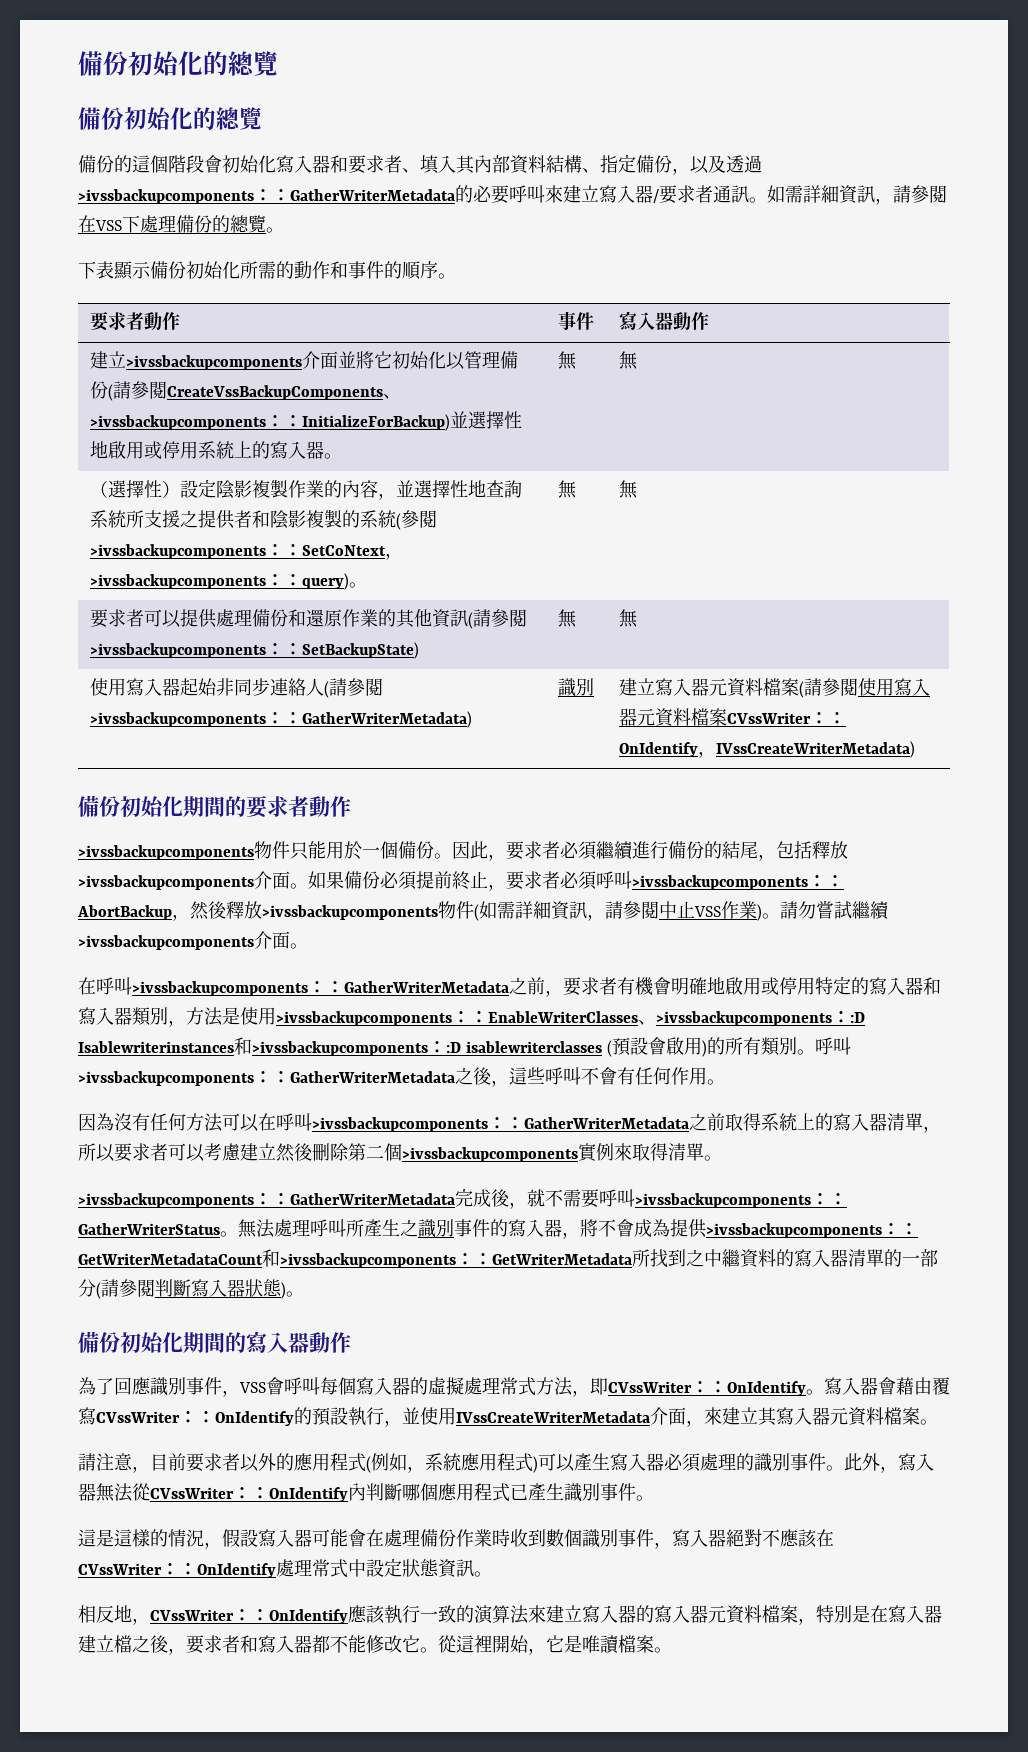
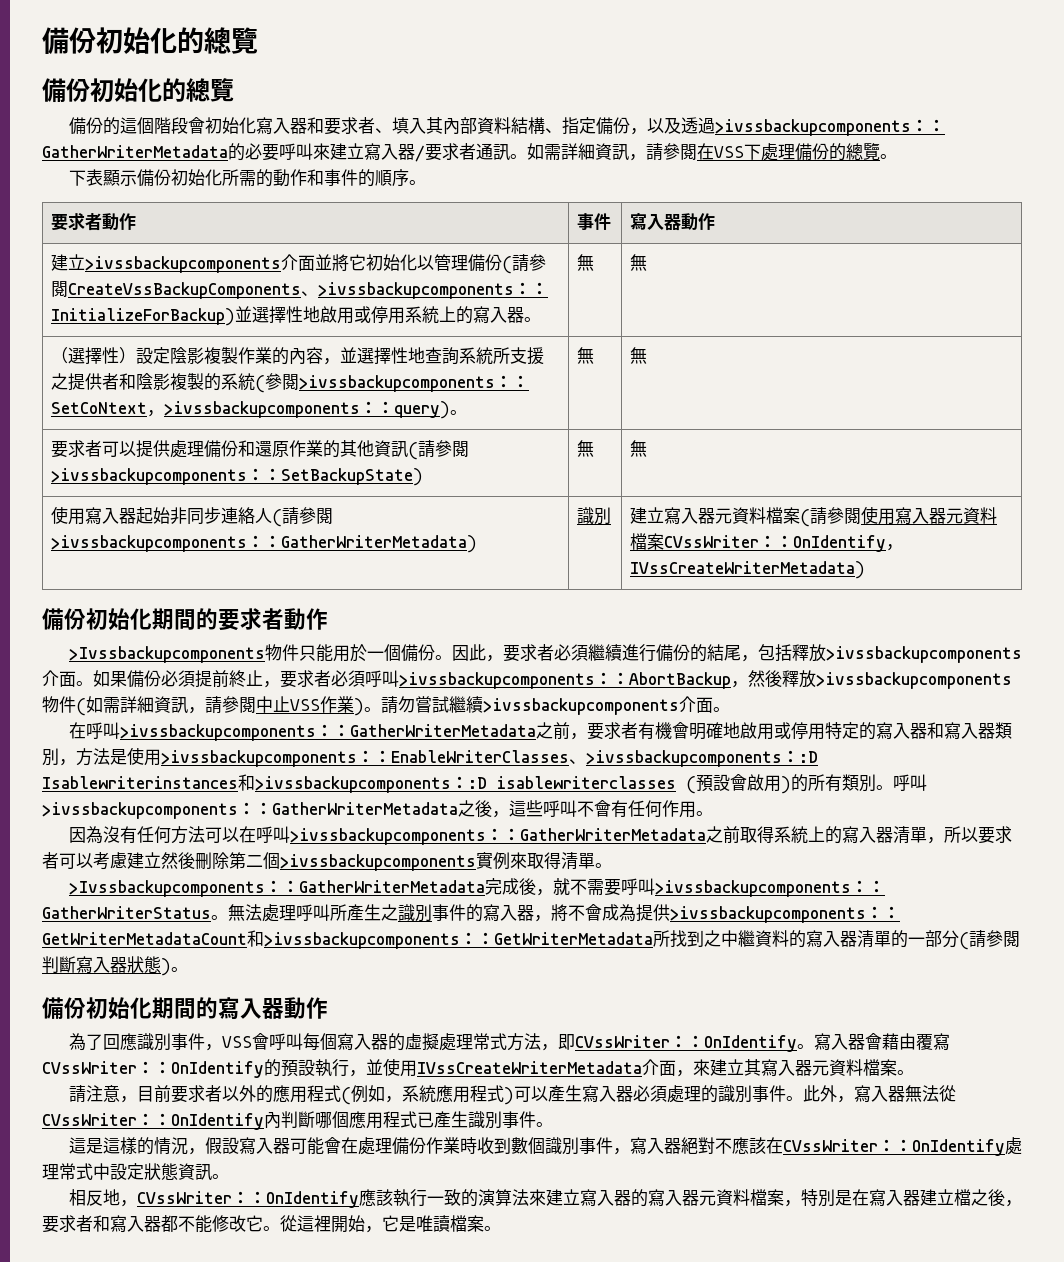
- >ivssbackupcomponents物件只能用於一個備份。
+ >Ivssbackupcomponents物件只能用於一個備份。
- >ivssbackupcomponents：：GatherWriterMetadata完成後，就不需要呼叫>ivssbackupcomponents：：GatherWriterStatus。
+ >Ivssbackupcomponents：：GatherWriterMetadata完成後，就不需要呼叫>ivssbackupcomponents：：GatherWriterStatus。

